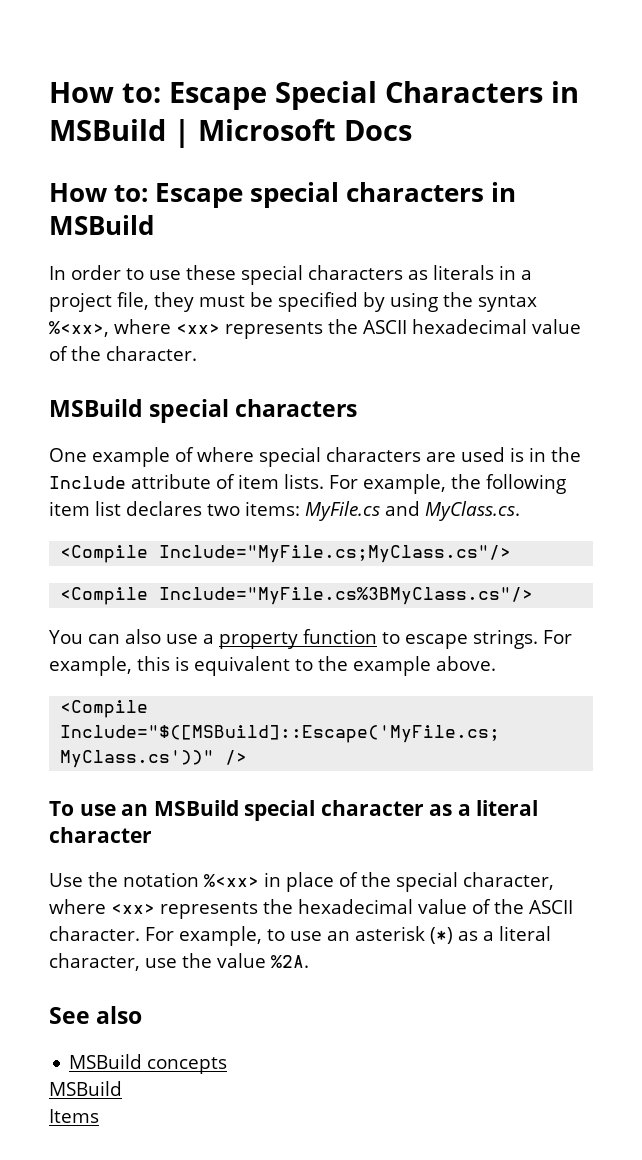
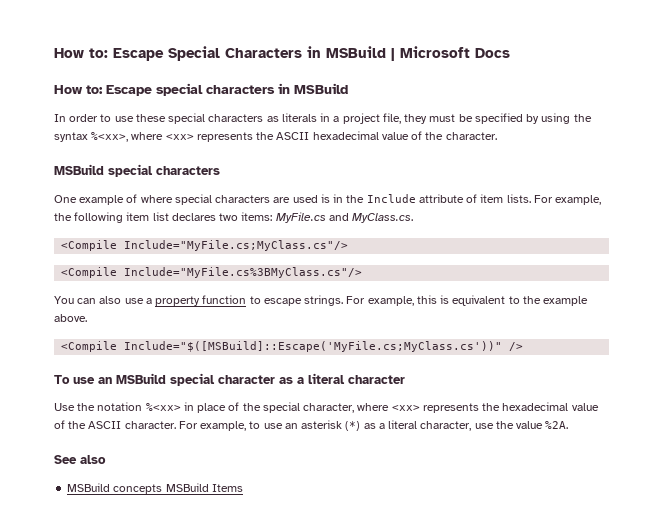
- MSBuild concepts
- MSBuild
- Items
+ MSBuild concepts MSBuild Items

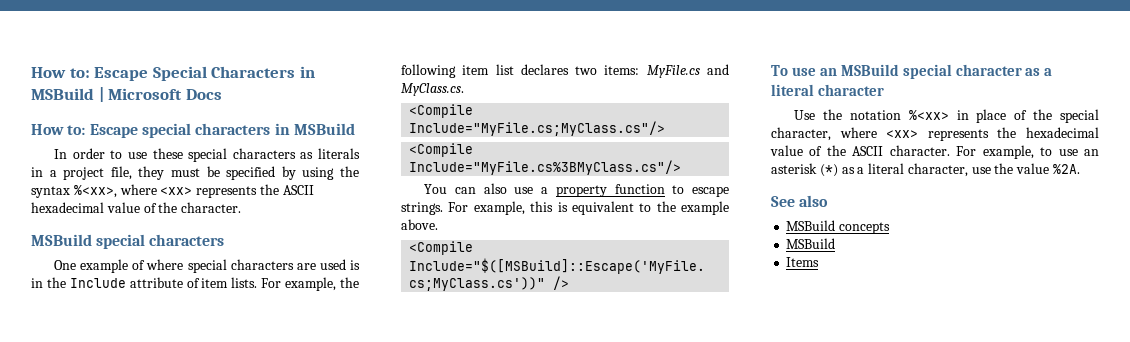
- MSBuild concepts MSBuild Items
+ MSBuild concepts
+ MSBuild
+ Items

